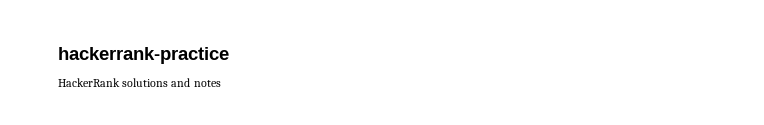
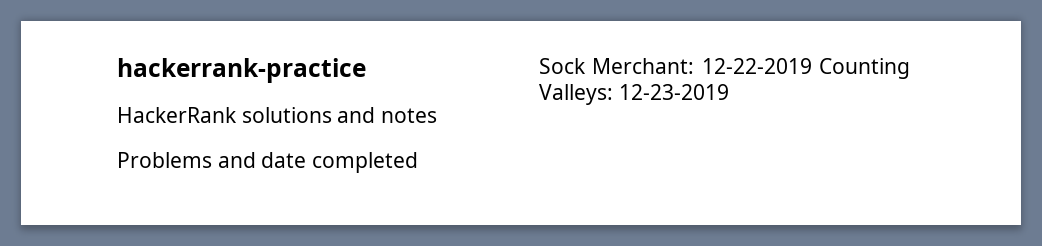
+ Problems and date completed
+ Sock Merchant: 12-22-2019 Counting Valleys: 12-23-2019

